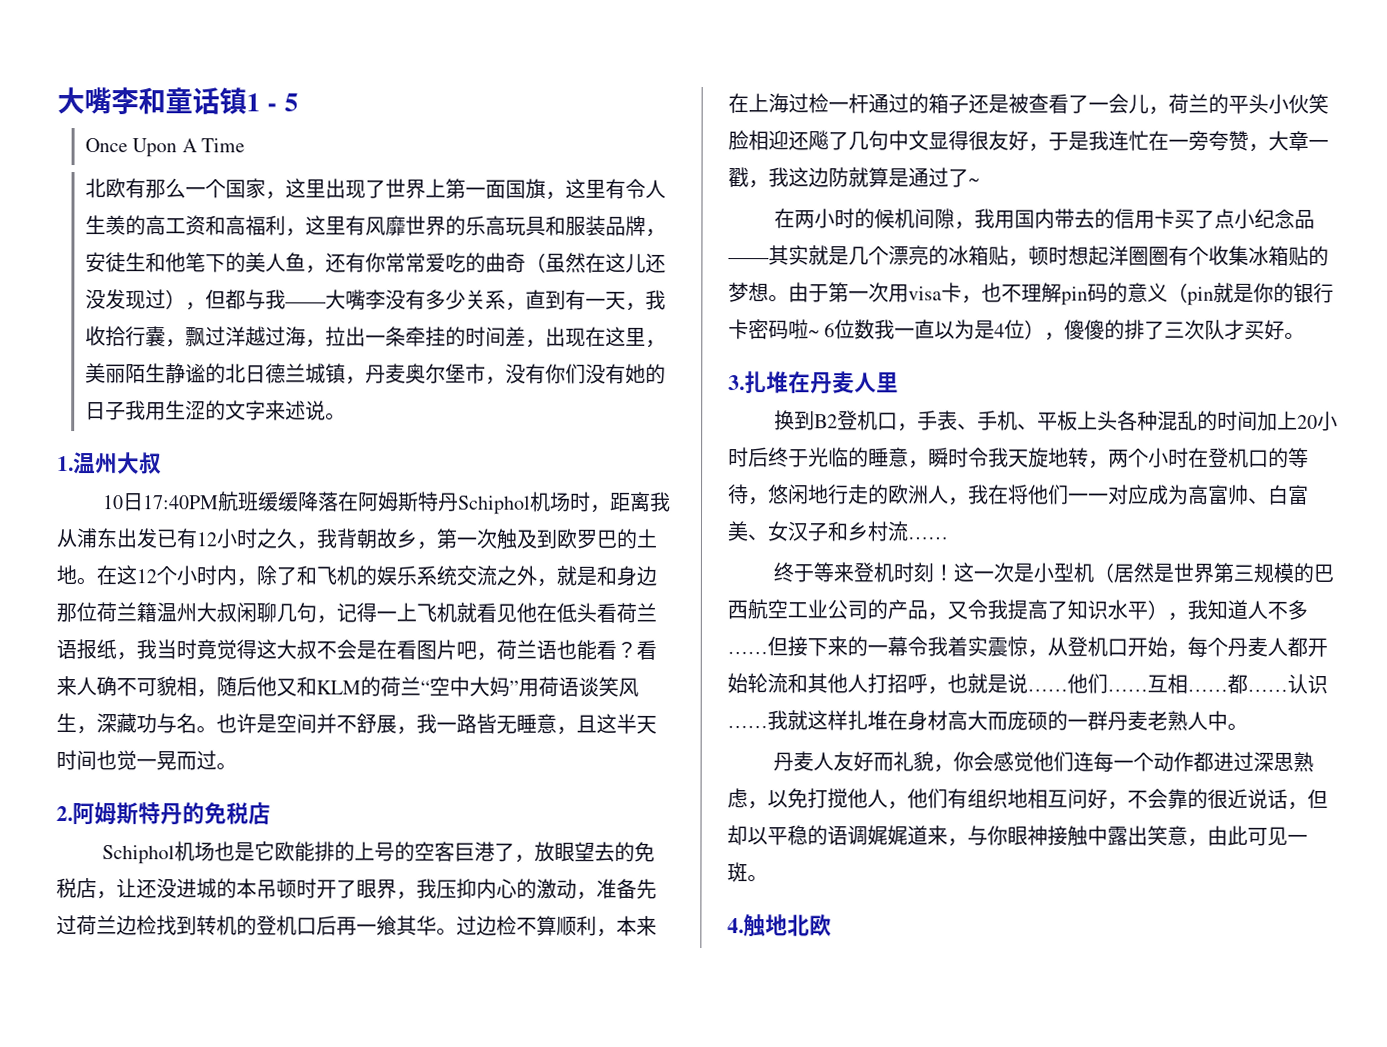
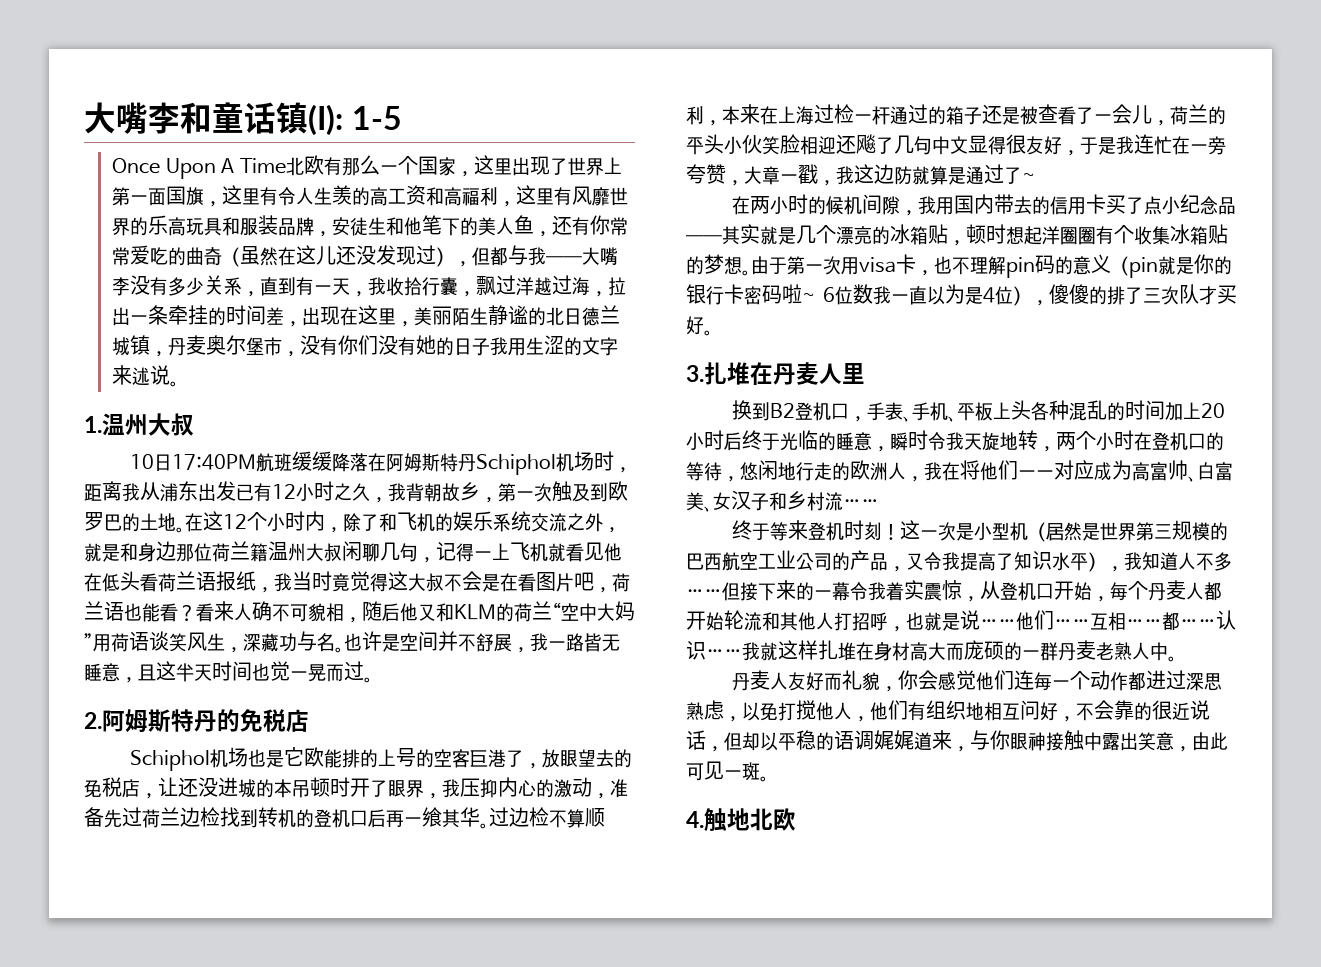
- 大嘴李和童话镇1 - 5
+ 大嘴李和童话镇(I): 1-5
- Once Upon A Time
- 北欧有那么一个国家，这里出现了世界上第一面国旗，这里有令人生羡的高工资和高福利，这里有风靡世界的乐高玩具和服装品牌，安徒生和他笔下的美人鱼，还有你常常爱吃的曲奇（虽然在这儿还没发现过），但都与我——大嘴李没有多少关系，直到有一天，我收拾行囊，飘过洋越过海，拉出一条牵挂的时间差，出现在这里，美丽陌生静谧的北日德兰城镇，丹麦奥尔堡市，没有你们没有她的日子我用生涩的文字来述说。
+ Once Upon A Time北欧有那么一个国家，这里出现了世界上第一面国旗，这里有令人生羡的高工资和高福利，这里有风靡世界的乐高玩具和服装品牌，安徒生和他笔下的美人鱼，还有你常常爱吃的曲奇（虽然在这儿还没发现过），但都与我——大嘴李没有多少关系，直到有一天，我收拾行囊，飘过洋越过海，拉出一条牵挂的时间差，出现在这里，美丽陌生静谧的北日德兰城镇，丹麦奥尔堡市，没有你们没有她的日子我用生涩的文字来述说。

